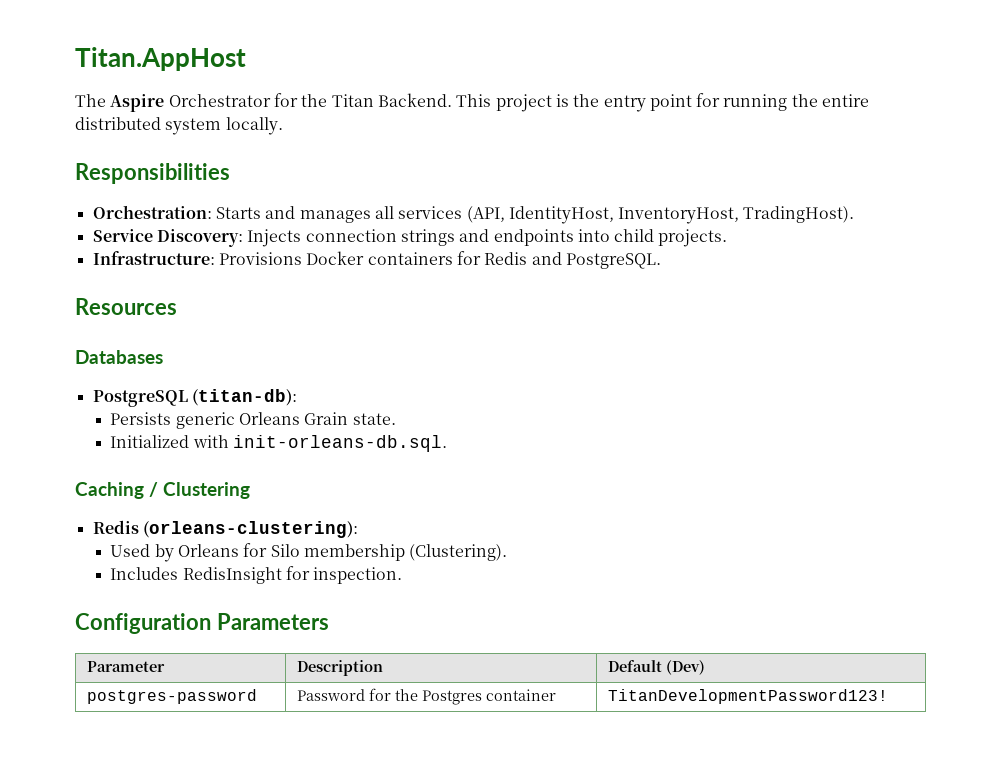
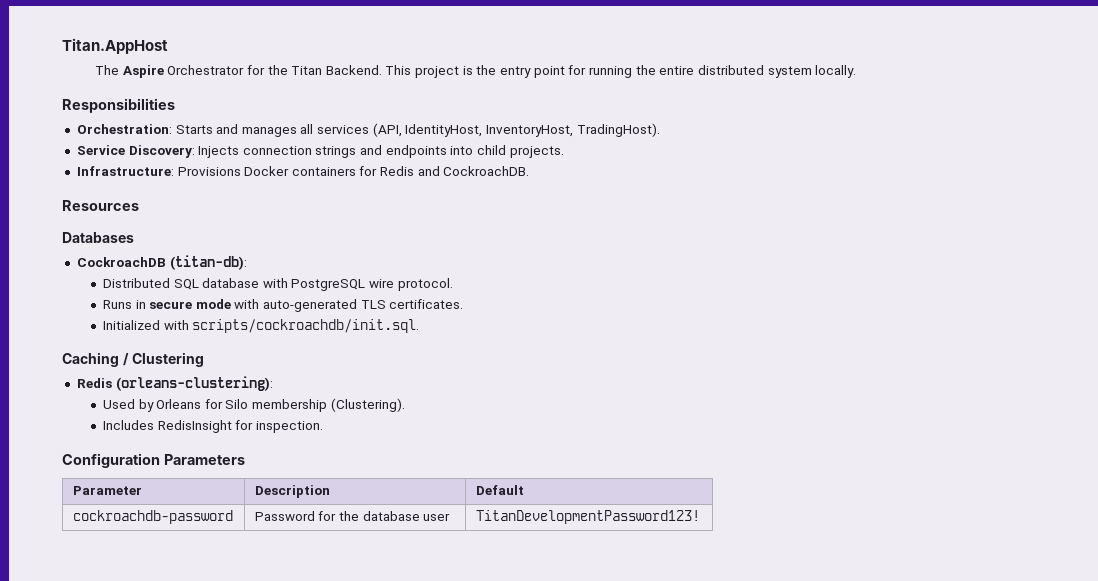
- Infrastructure: Provisions Docker containers for Redis and PostgreSQL.
+ Infrastructure: Provisions Docker containers for Redis and CockroachDB.
- PostgreSQL (titan-db):
+ CockroachDB (titan-db):
- Persists generic Orleans Grain state.
+ Distributed SQL database with PostgreSQL wire protocol.
+ Runs in secure mode with auto-generated TLS certificates.
- Initialized with init-orleans-db.sql.
+ Initialized with scripts/cockroachdb/init.sql.
- Parameter | Description | Default (Dev)
- postgres-password | Password for the Postgres container | TitanDevelopmentPassword123!
+ Parameter | Description | Default
+ cockroachdb-password | Password for the database user | TitanDevelopmentPassword123!

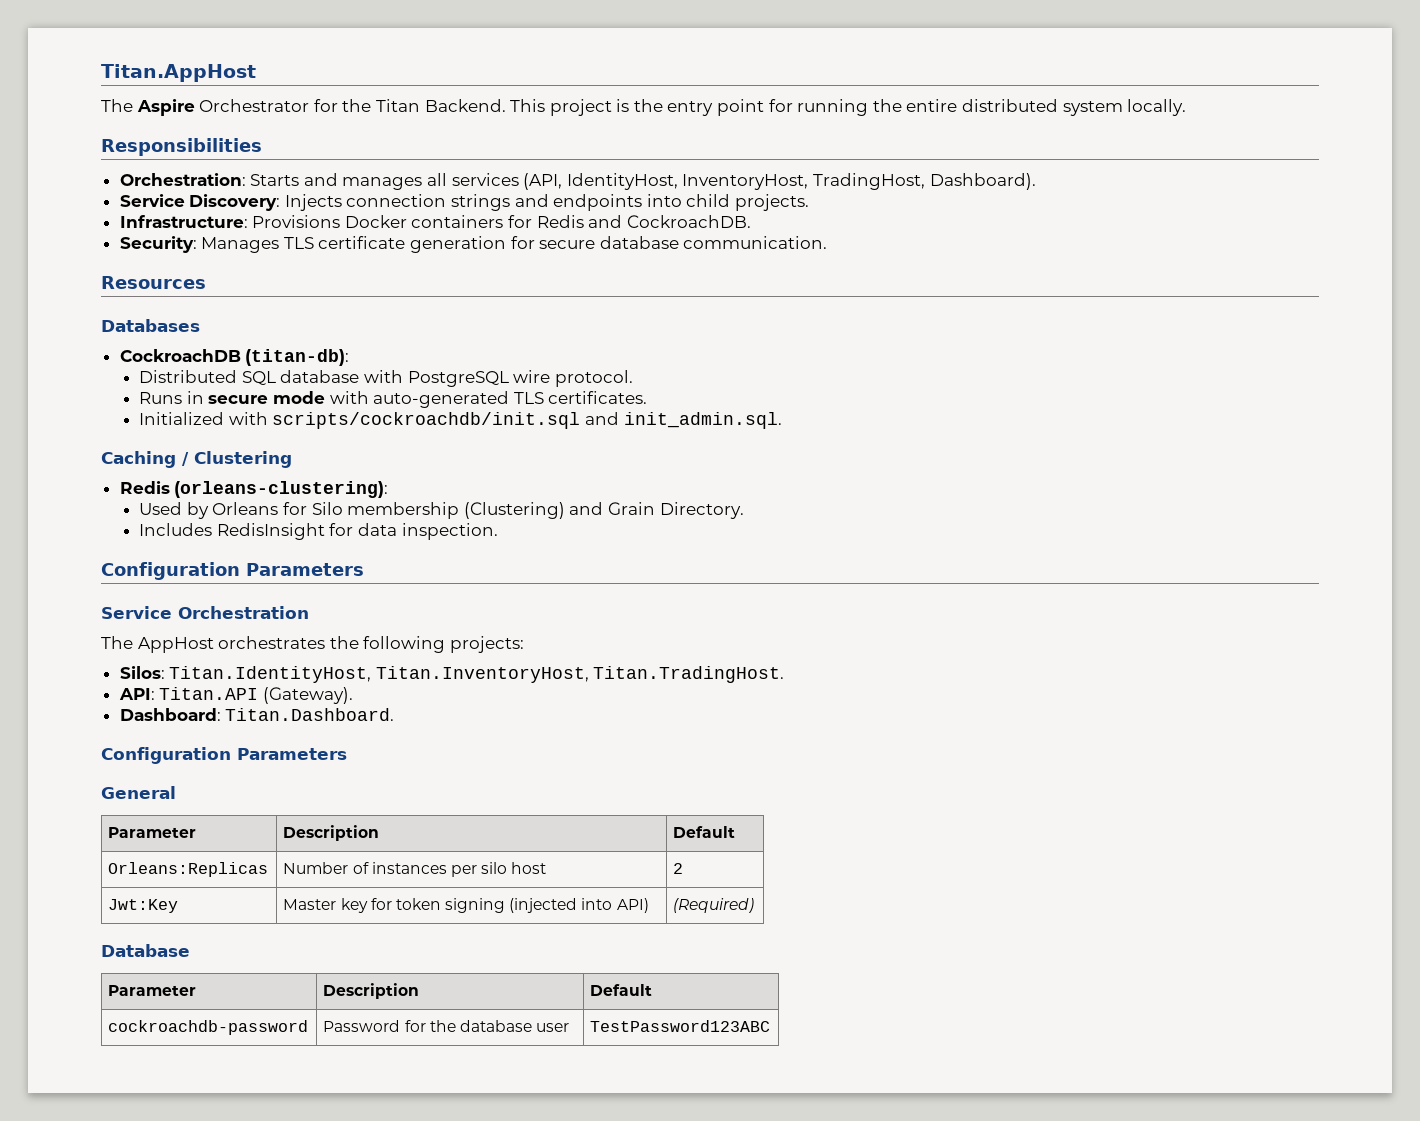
- Orchestration: Starts and manages all services (API, IdentityHost, InventoryHost, TradingHost).
+ Orchestration: Starts and manages all services (API, IdentityHost, InventoryHost, TradingHost, Dashboard).
+ Security: Manages TLS certificate generation for secure database communication.
- Initialized with scripts/cockroachdb/init.sql.
+ Initialized with scripts/cockroachdb/init.sql and init_admin.sql.
- Used by Orleans for Silo membership (Clustering).
+ Used by Orleans for Silo membership (Clustering) and Grain Directory.
- Includes RedisInsight for inspection.
+ Includes RedisInsight for data inspection.
+ Service Orchestration
+ The AppHost orchestrates the following projects:
+ Silos: Titan.IdentityHost, Titan.InventoryHost, Titan.TradingHost.
+ API: Titan.API (Gateway).
+ Dashboard: Titan.Dashboard.
+ Configuration Parameters
+ General
+ Parameter | Description | Default
+ Orleans:Replicas | Number of instances per silo host | 2
+ Jwt:Key | Master key for token signing (injected into API) | (Required)
+ Database
- cockroachdb-password | Password for the database user | TitanDevelopmentPassword123!
+ cockroachdb-password | Password for the database user | TestPassword123ABC

